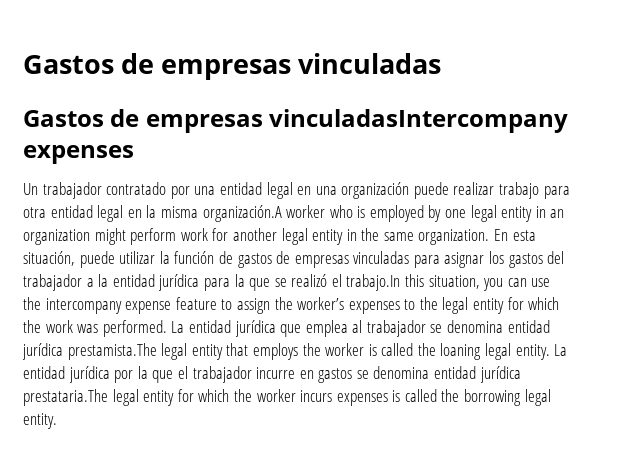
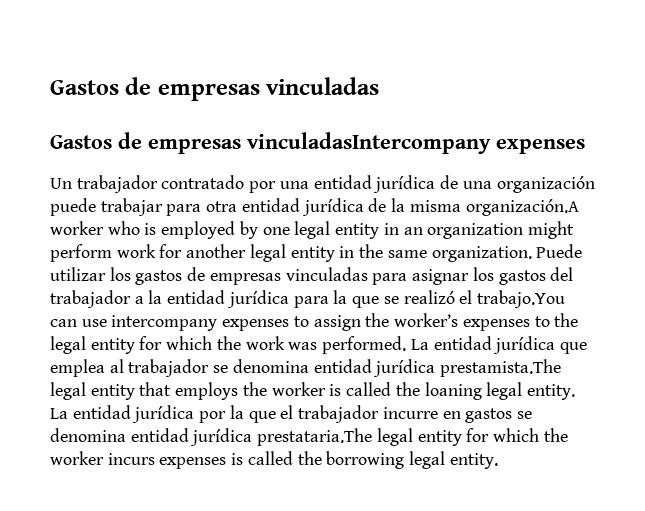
- Un trabajador contratado por una entidad legal en una organización puede realizar trabajo para otra entidad legal en la misma organización.A worker who is employed by one legal entity in an organization might perform work for another legal entity in the same organization.
+ Un trabajador contratado por una entidad jurídica de una organización puede trabajar para otra entidad jurídica de la misma organización.A worker who is employed by one legal entity in an organization might perform work for another legal entity in the same organization.
- En esta situación, puede utilizar la función de gastos de empresas vinculadas para asignar los gastos del trabajador a la entidad jurídica para la que se realizó el trabajo.In this situation, you can use the intercompany expense feature to assign the worker’s expenses to the legal entity for which the work was performed.
+ Puede utilizar los gastos de empresas vinculadas para asignar los gastos del trabajador a la entidad jurídica para la que se realizó el trabajo.You can use intercompany expenses to assign the worker’s expenses to the legal entity for which the work was performed.

